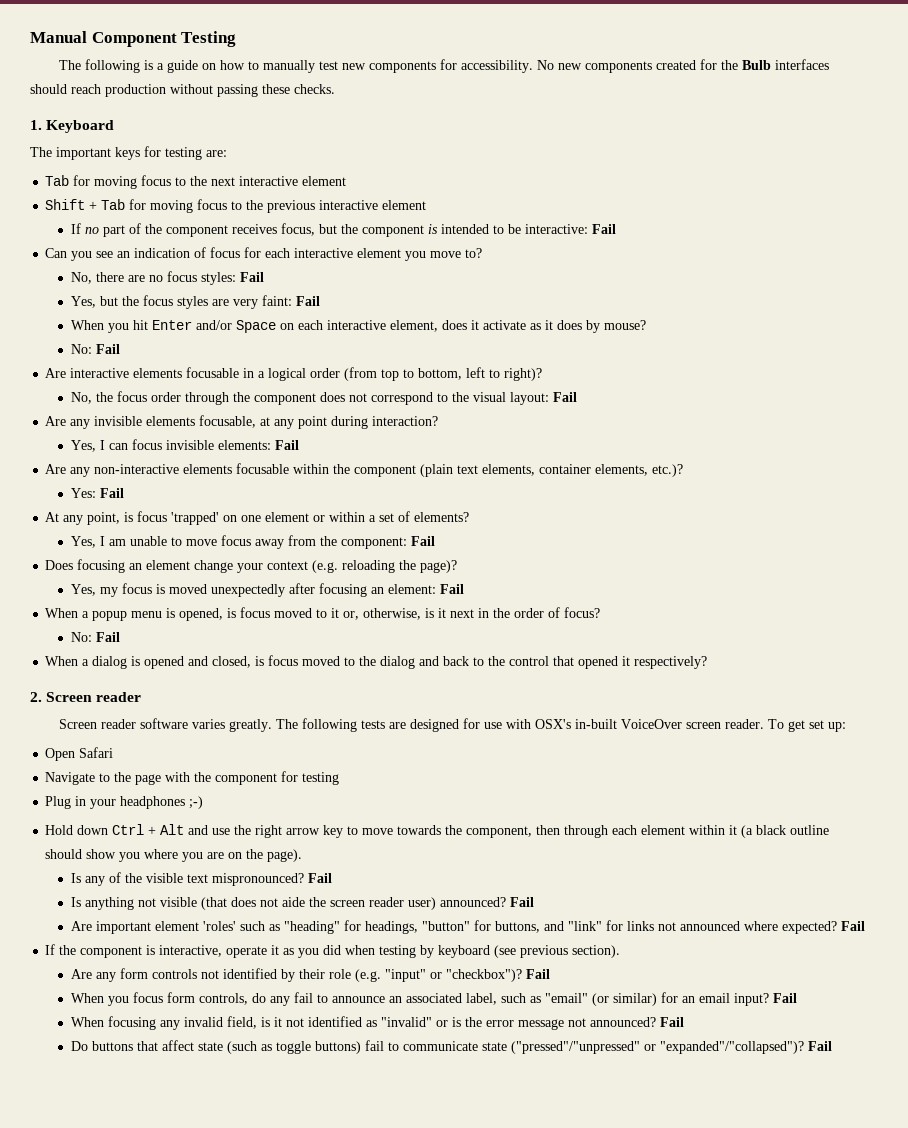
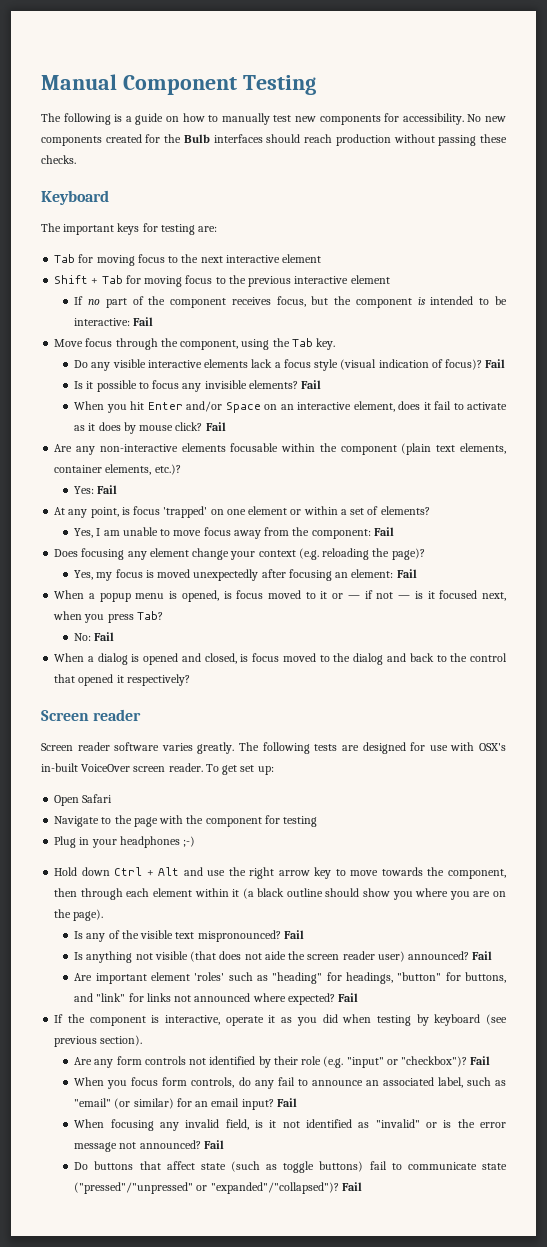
- 1. Keyboard
+ Keyboard
- Can you see an indication of focus for each interactive element you move to?
- No, there are no focus styles: Fail
- Yes, but the focus styles are very faint: Fail
+ Move focus through the component, using the Tab key.
+ Do any visible interactive elements lack a focus style (visual indication of focus)? Fail
+ Is it possible to focus any invisible elements? Fail
- When you hit Enter and/or Space on each interactive element, does it activate as it does by mouse?
- No: Fail
- Are interactive elements focusable in a logical order (from top to bottom, left to right)?
- No, the focus order through the component does not correspond to the visual layout: Fail
- Are any invisible elements focusable, at any point during interaction?
- Yes, I can focus invisible elements: Fail
+ When you hit Enter and/or Space on an interactive element, does it fail to activate as it does by mouse click? Fail
- Does focusing an element change your context (e.g. reloading the page)?
+ Does focusing any element change your context (e.g. reloading the page)?
- When a popup menu is opened, is focus moved to it or, otherwise, is it next in the order of focus?
+ When a popup menu is opened, is focus moved to it or — if not — is it focused next, when you press Tab?
  When a dialog is opened and closed, is focus moved to the dialog and back to the control that opened it respectively?
- 2. Screen reader
+ Screen reader

